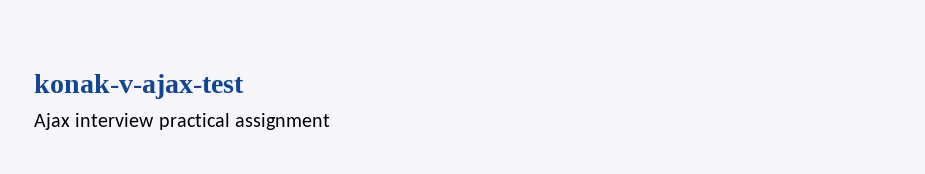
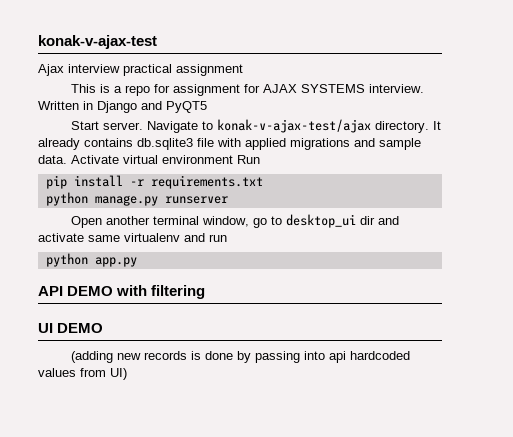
+ This is a repo for assignment for AJAX SYSTEMS interview. Written in Django and PyQT5
+ Start server. Navigate to konak-v-ajax-test/ajax directory. It already contains db.sqlite3 file with applied migrations and sample data. Activate virtual environment Run
+ pip install -r requirements.txt
+ python manage.py runserver
+ Open another terminal window, go to desktop_ui dir and activate same virtualenv and run
+ python app.py
+ API DEMO with filtering
+ UI DEMO
+ (adding new records is done by passing into api hardcoded values from UI)

